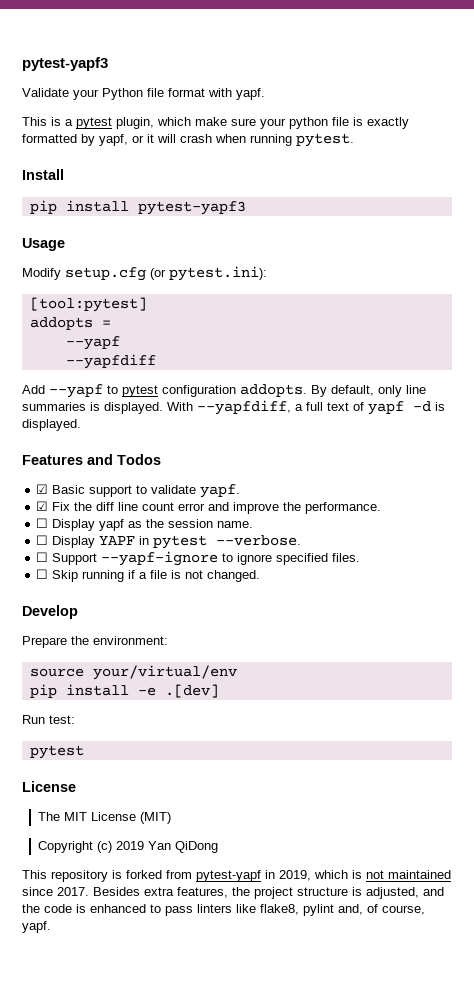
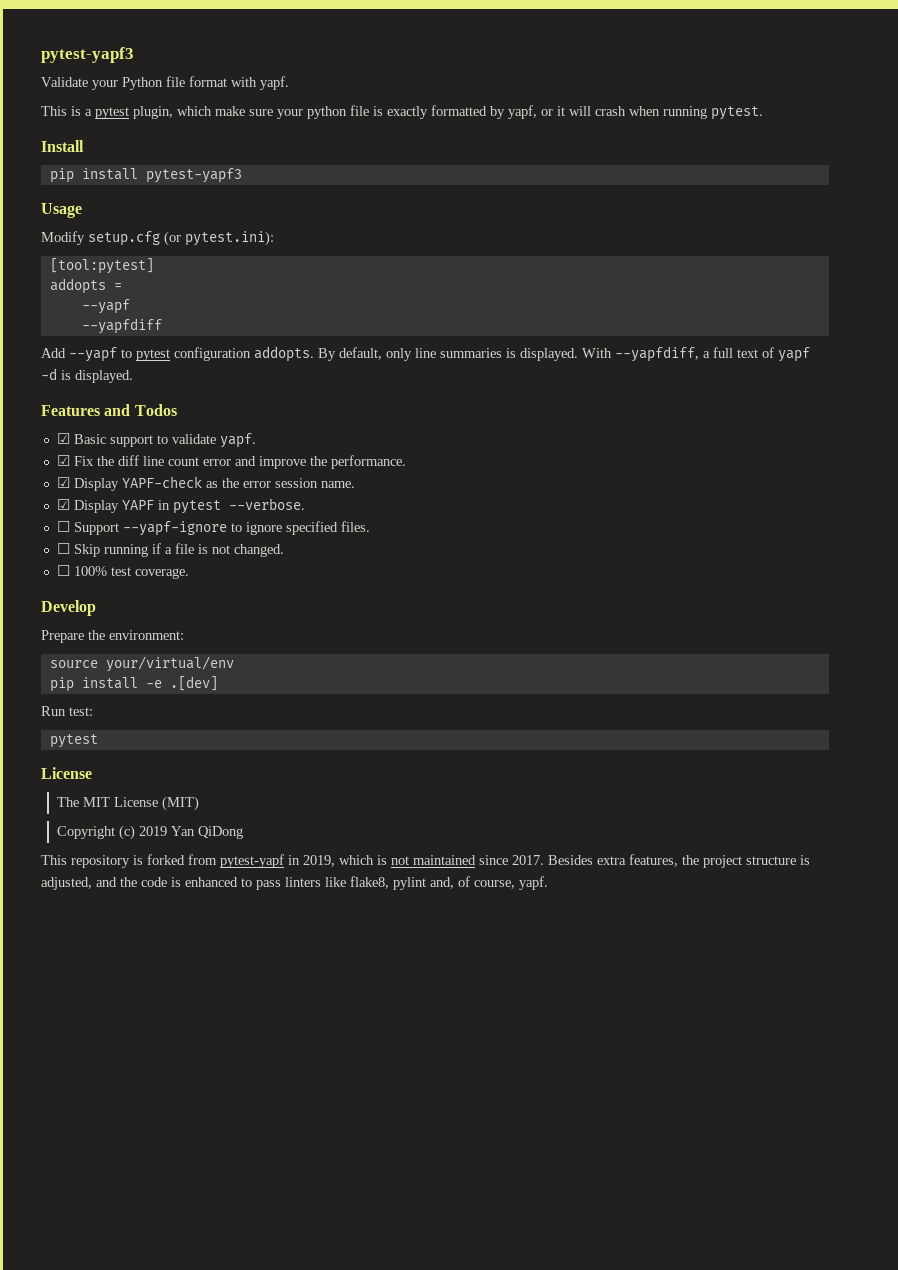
- ☐ Display yapf as the session name.
+ ☑ Display YAPF-check as the error session name.
- ☐ Display YAPF in pytest --verbose.
+ ☑ Display YAPF in pytest --verbose.
+ ☐ 100% test coverage.

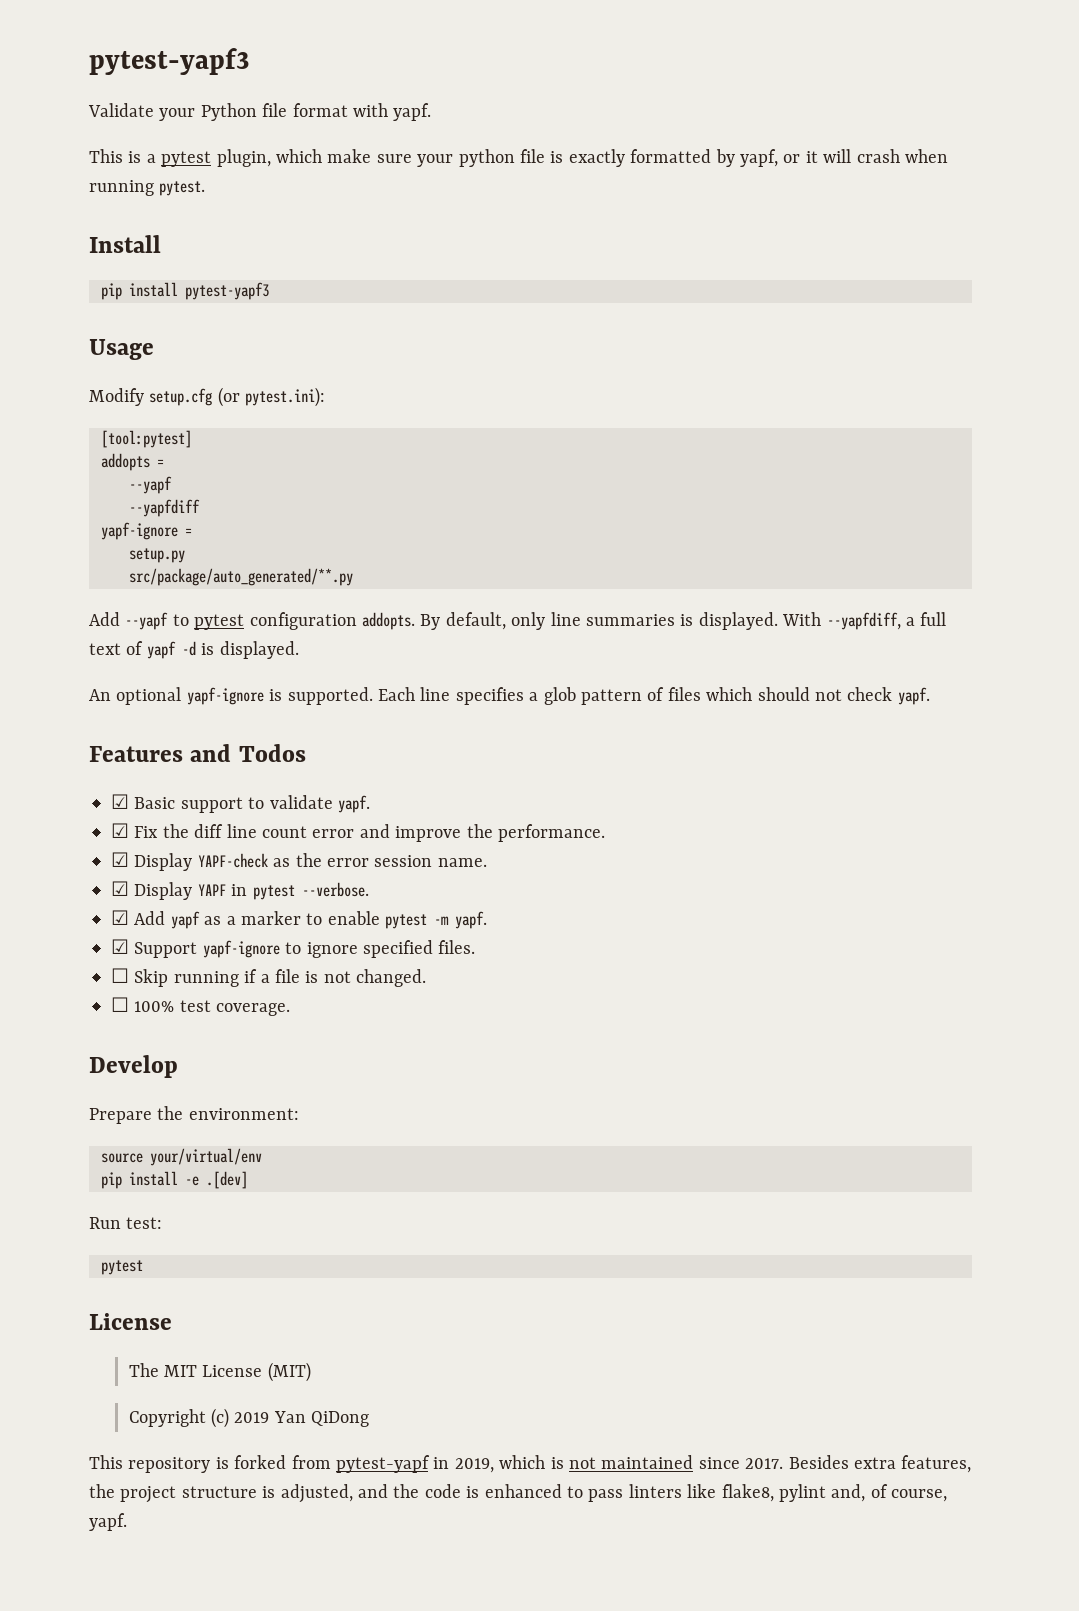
+ yapf-ignore =
+ setup.py
+ src/package/auto_generated/**.py
+ An optional yapf-ignore is supported. Each line specifies a glob pattern of files which should not check yapf.
- ☐ Support --yapf-ignore to ignore specified files.
+ ☑ Add yapf as a marker to enable pytest -m yapf.
+ ☑ Support yapf-ignore to ignore specified files.

